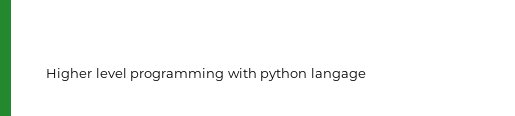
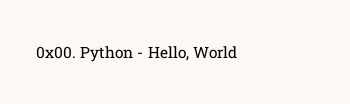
- Higher level programming with python langage
+ 0x00. Python - Hello, World

